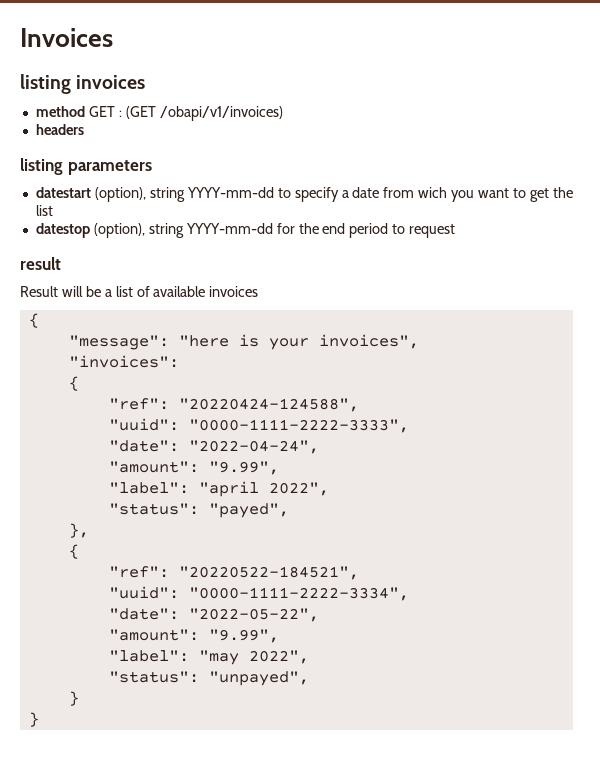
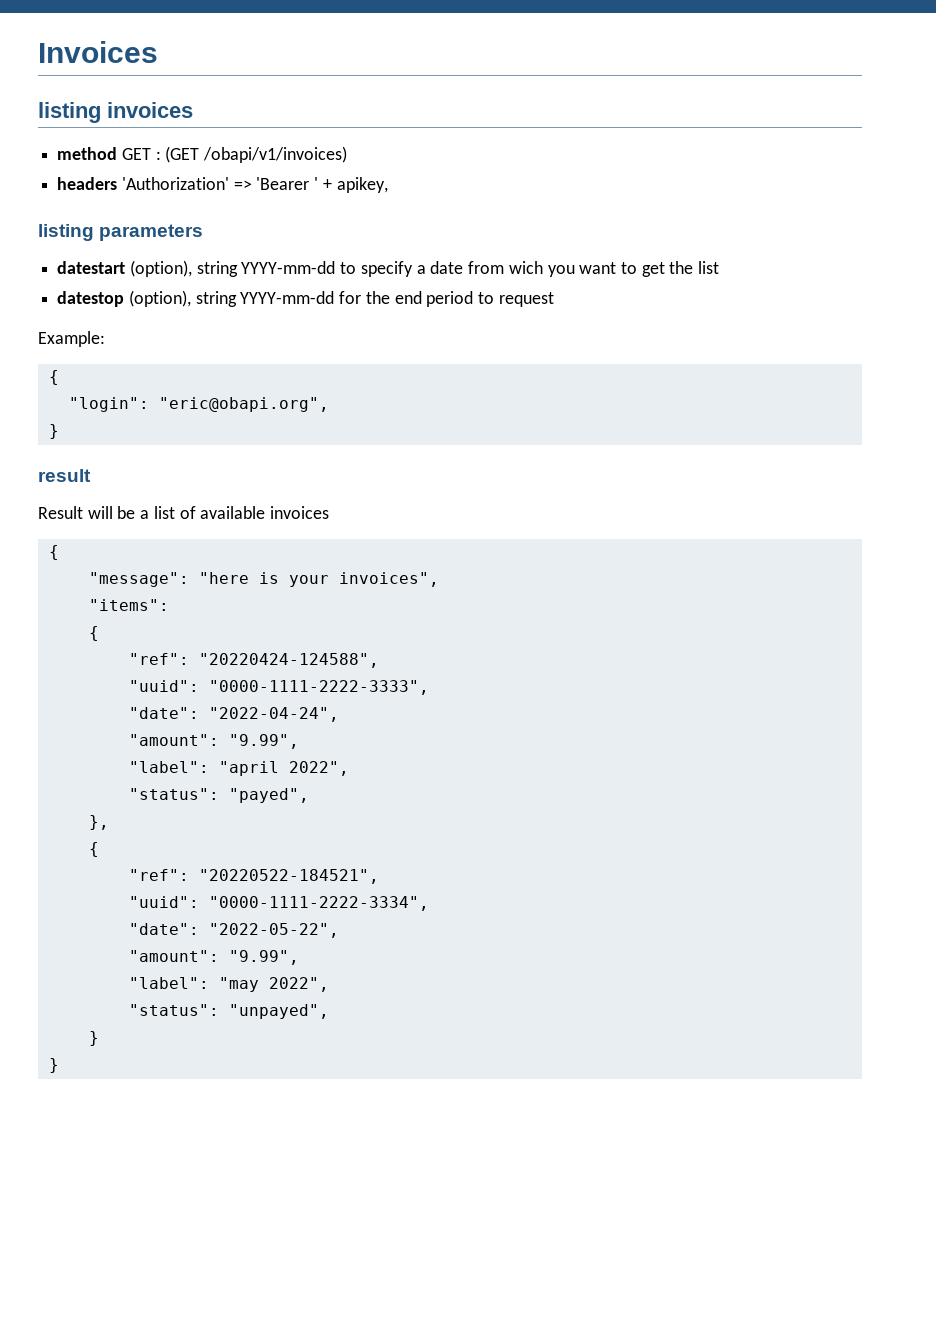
- headers
+ headers 'Authorization' => 'Bearer ' + apikey,
+ Example:
+ {
+ "login": "eric@obapi.org",
+ }
- "invoices":
+ "items":

